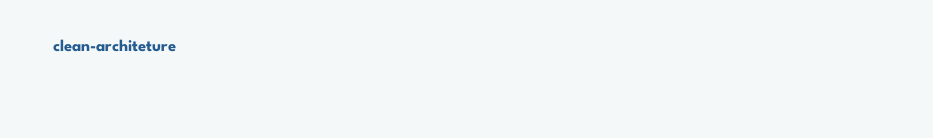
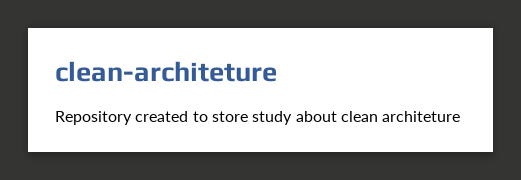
+ Repository created to store study about clean architeture

